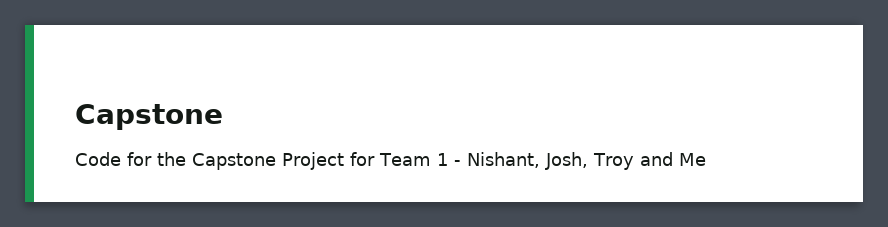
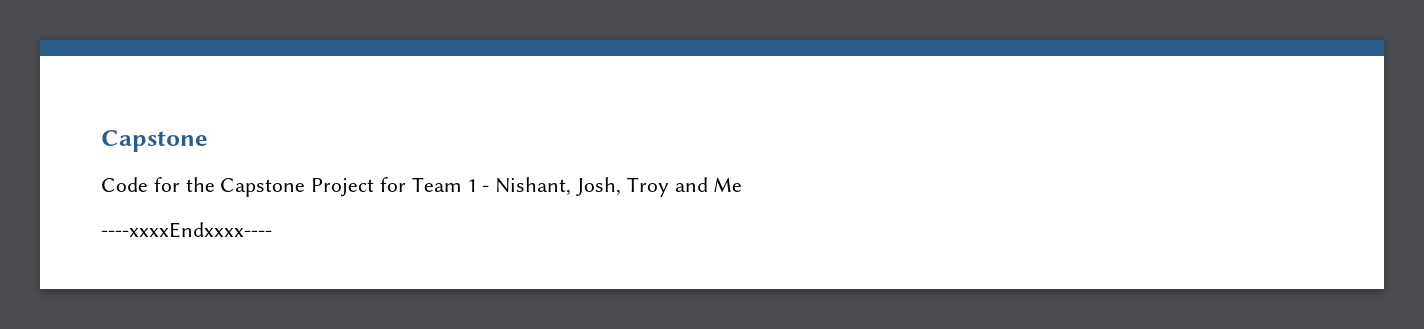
+ ----xxxxEndxxxx----

